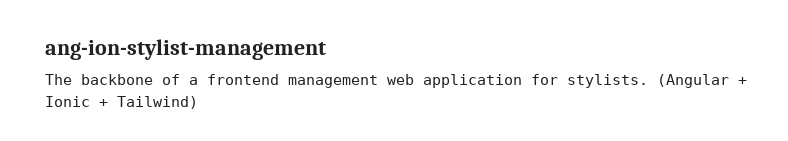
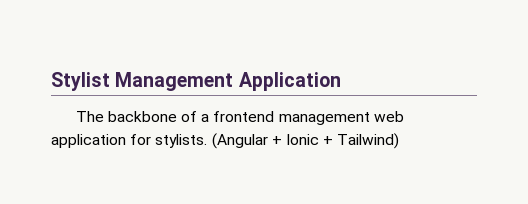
- ang-ion-stylist-management
+ Stylist Management Application

